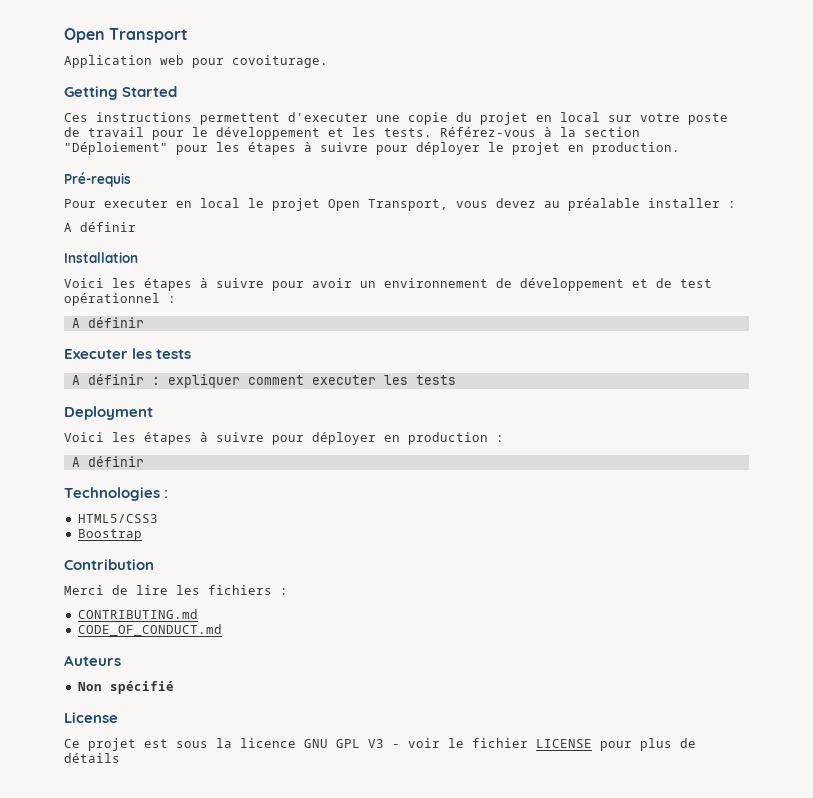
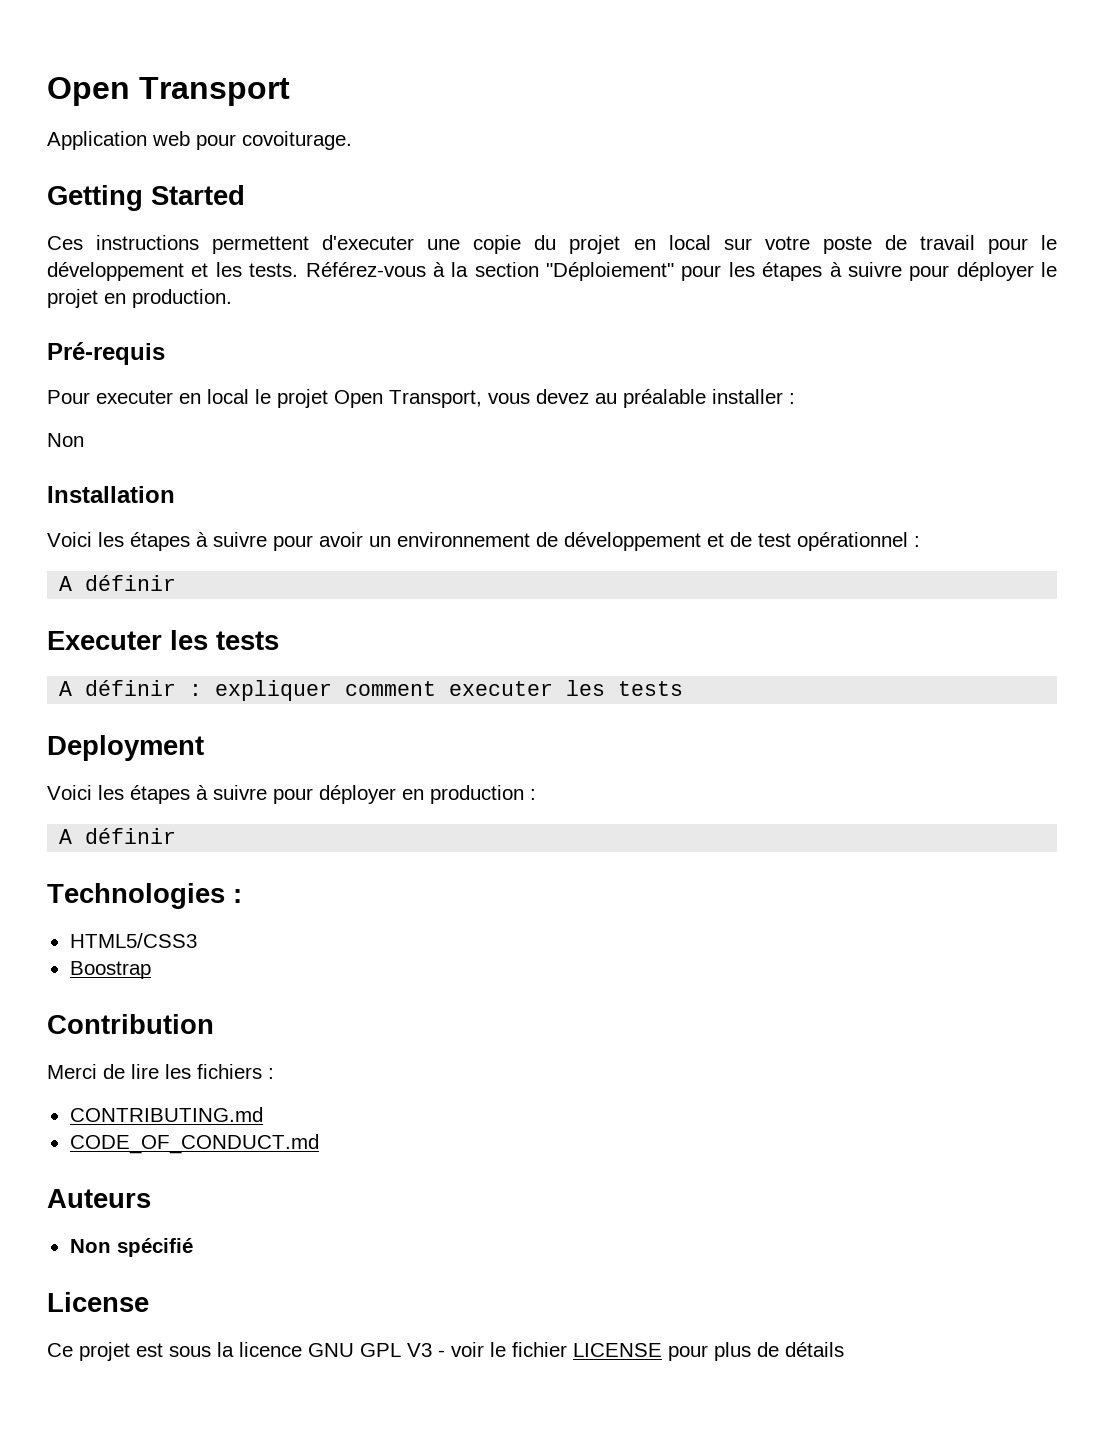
  Pour executer en local le projet Open Transport, vous devez au préalable installer :
- A définir
+ Non

